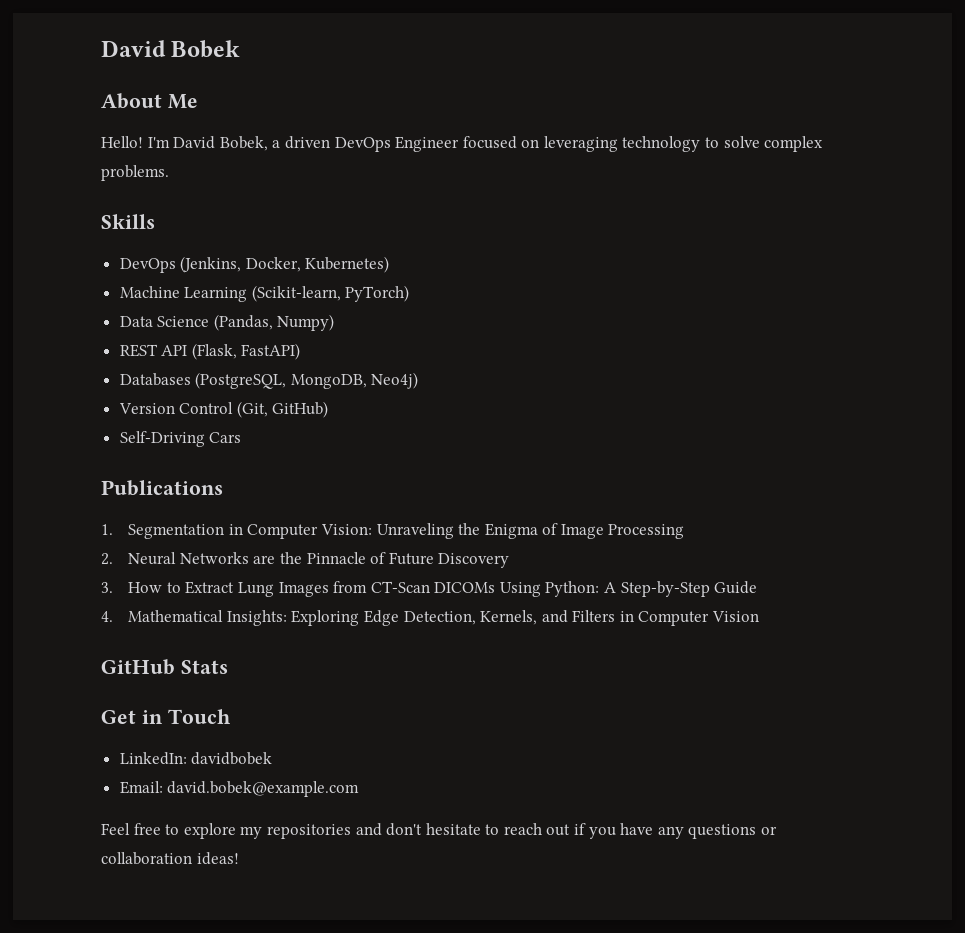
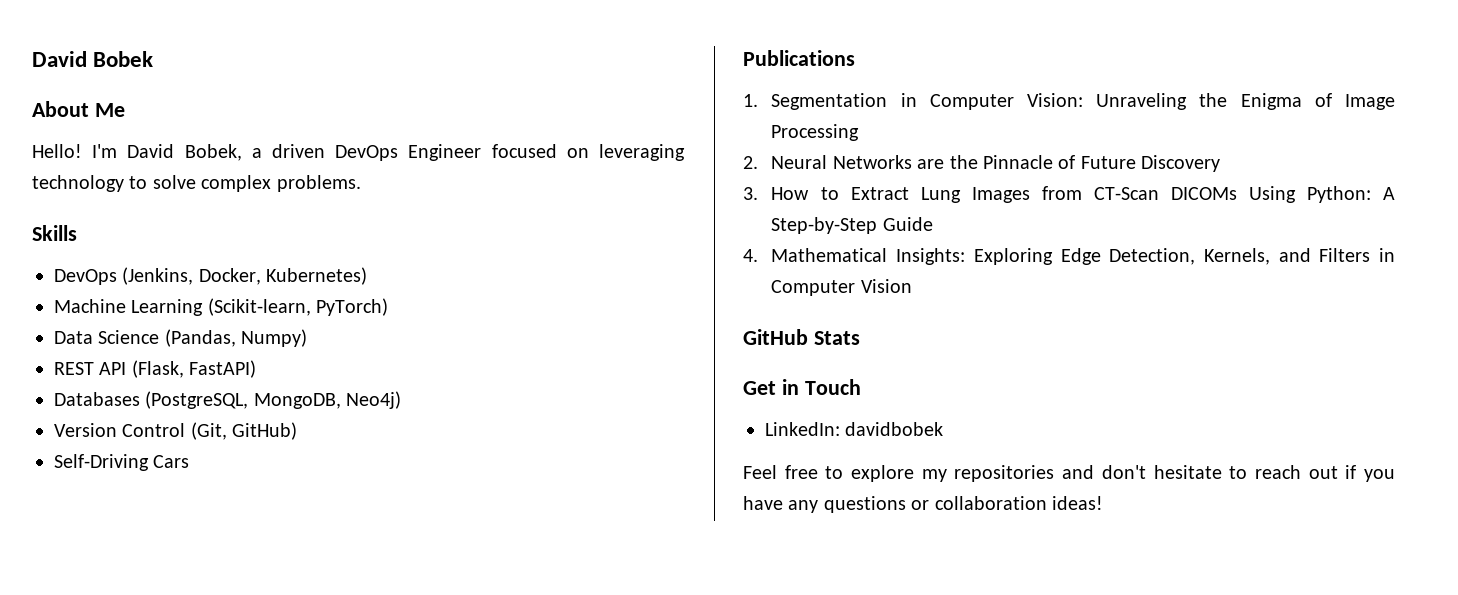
- Email: david.bobek@example.com

